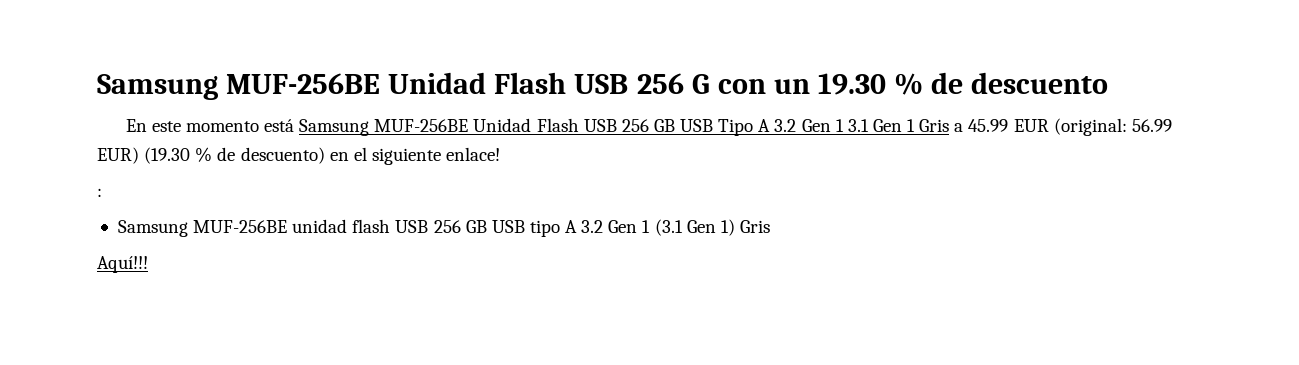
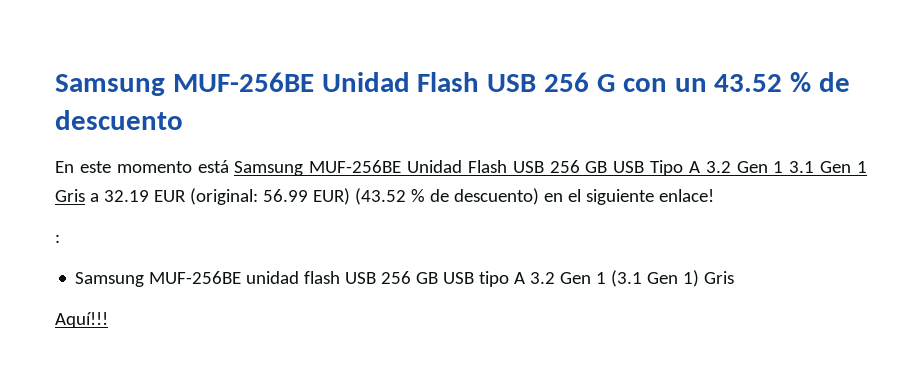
- Samsung MUF-256BE Unidad Flash USB 256 G con un 19.30 % de descuento
+ Samsung MUF-256BE Unidad Flash USB 256 G con un 43.52 % de descuento
- En este momento está Samsung MUF-256BE Unidad Flash USB 256 GB USB Tipo A 3.2 Gen 1 3.1 Gen 1 Gris a 45.99 EUR (original: 56.99 EUR) (19.30 % de descuento) en el siguiente enlace!
+ En este momento está Samsung MUF-256BE Unidad Flash USB 256 GB USB Tipo A 3.2 Gen 1 3.1 Gen 1 Gris a 32.19 EUR (original: 56.99 EUR) (43.52 % de descuento) en el siguiente enlace!

